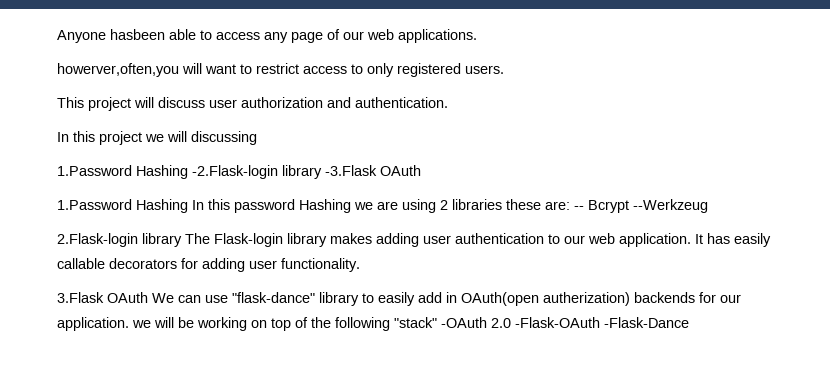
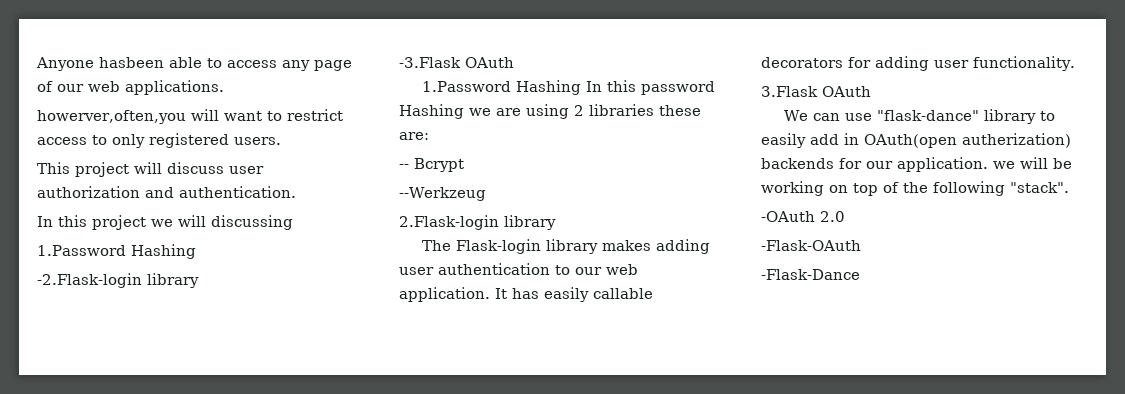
  In this project we will discussing
- 1.Password Hashing -2.Flask-login library -3.Flask OAuth
+ 1.Password Hashing
+ -2.Flask-login library
+ -3.Flask OAuth
- 1.Password Hashing In this password Hashing we are using 2 libraries these are: -- Bcrypt --Werkzeug
+ 1.Password Hashing In this password Hashing we are using 2 libraries these are:
+ -- Bcrypt
+ --Werkzeug
- 2.Flask-login library The Flask-login library makes adding user authentication to our web application.
+ 2.Flask-login library
+ The Flask-login library makes adding user authentication to our web application.
- 3.Flask OAuth We can use "flask-dance" library to easily add in OAuth(open autherization) backends for our application. we will be working on top of the following "stack" -OAuth 2.0 -Flask-OAuth -Flask-Dance
+ 3.Flask OAuth
+ We can use "flask-dance" library to easily add in OAuth(open autherization) backends for our application. we will be working on top of the following "stack".
+ -OAuth 2.0
+ -Flask-OAuth
+ -Flask-Dance

